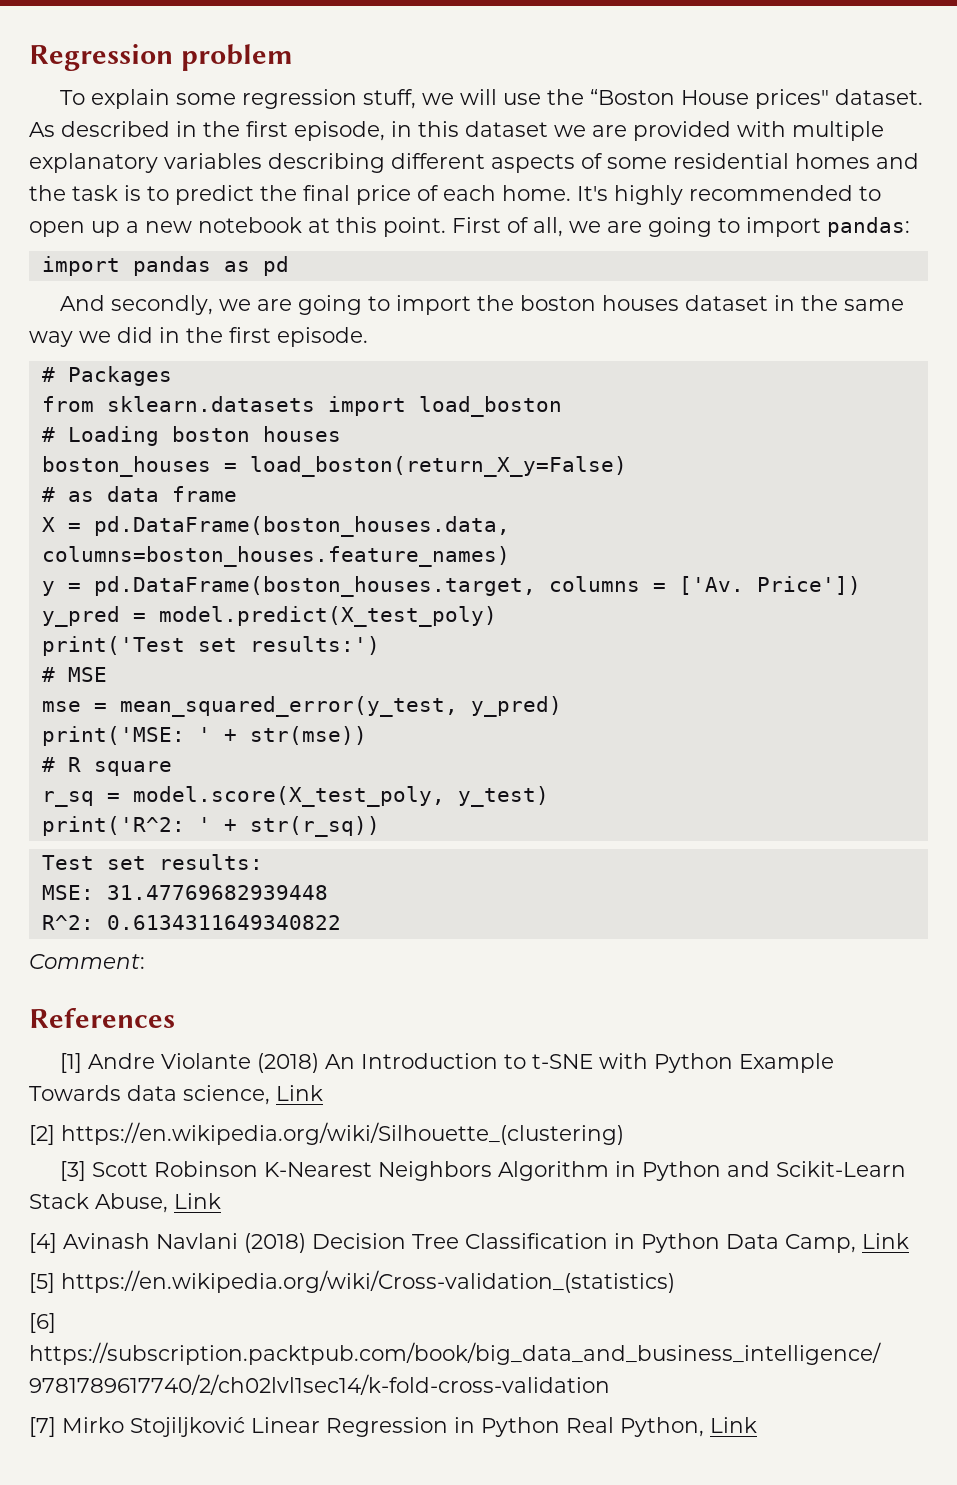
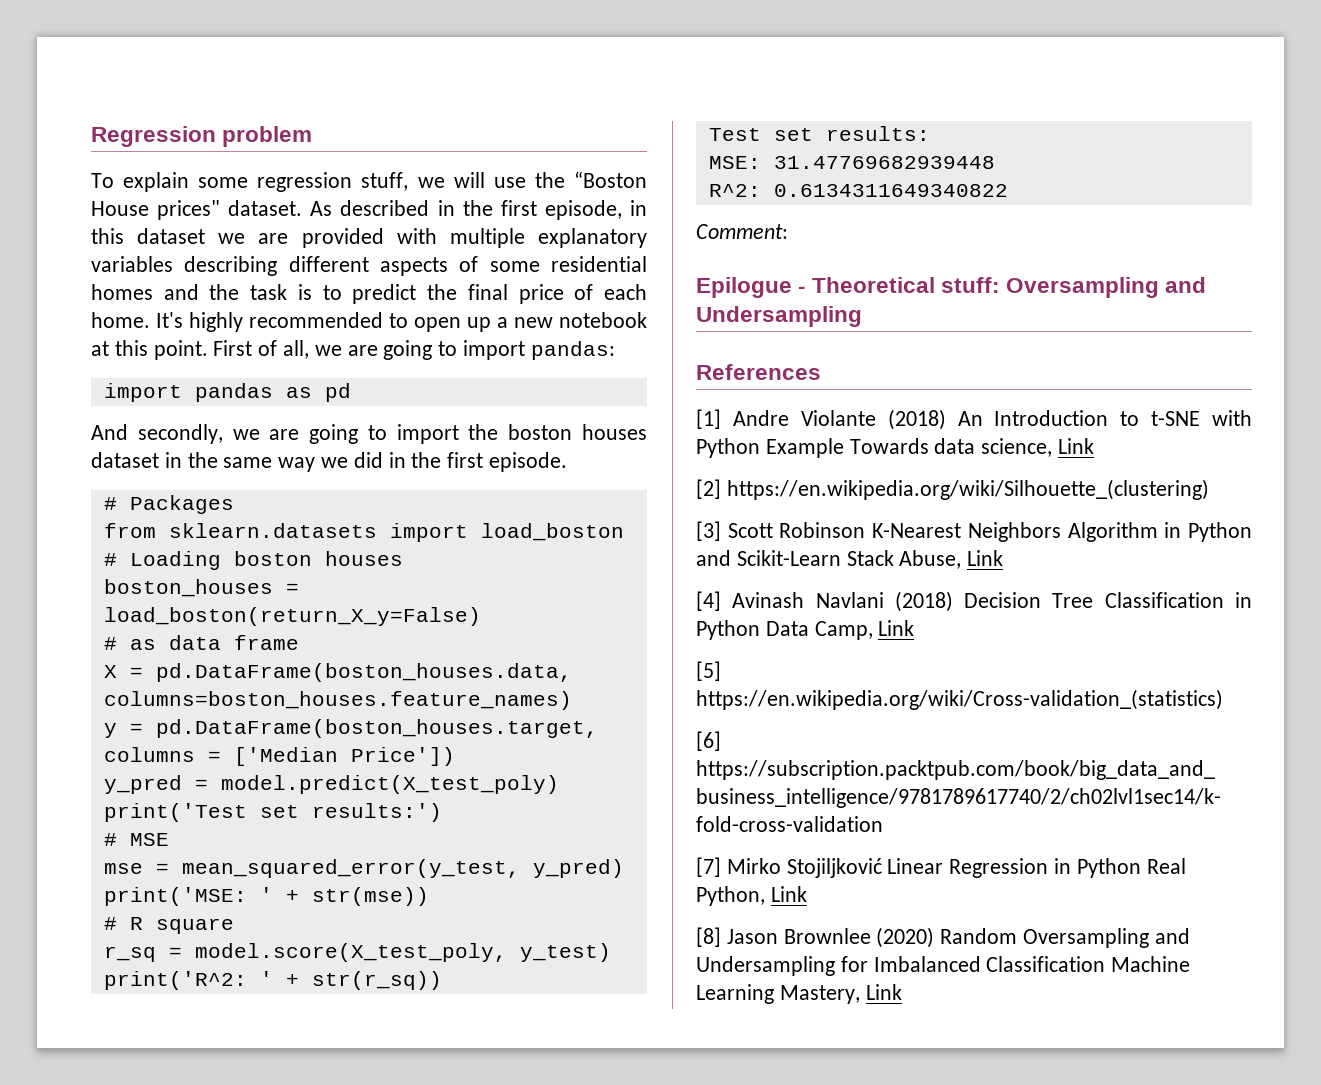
- y = pd.DataFrame(boston_houses.target, columns = ['Av. Price'])
+ y = pd.DataFrame(boston_houses.target, columns = ['Median Price'])
+ Εpilogue - Theoretical stuff: Oversampling and Undersampling
+ [8] Jason Brownlee (2020) Random Oversampling and Undersampling for Imbalanced Classification Machine Learning Mastery, Link

